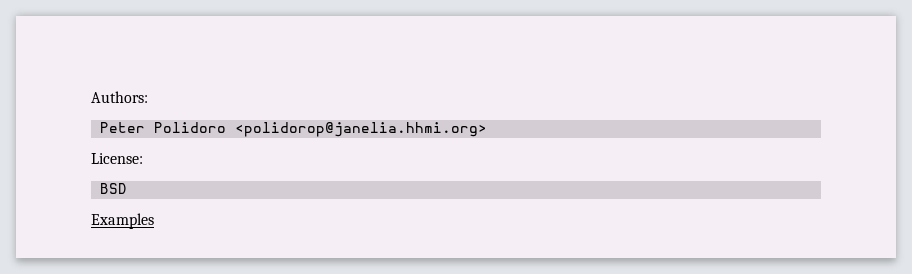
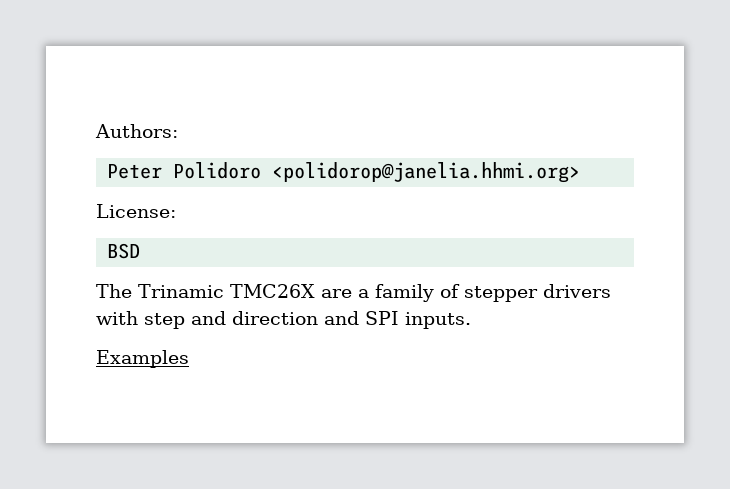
+ The Trinamic TMC26X are a family of stepper drivers with step and direction and SPI inputs.

